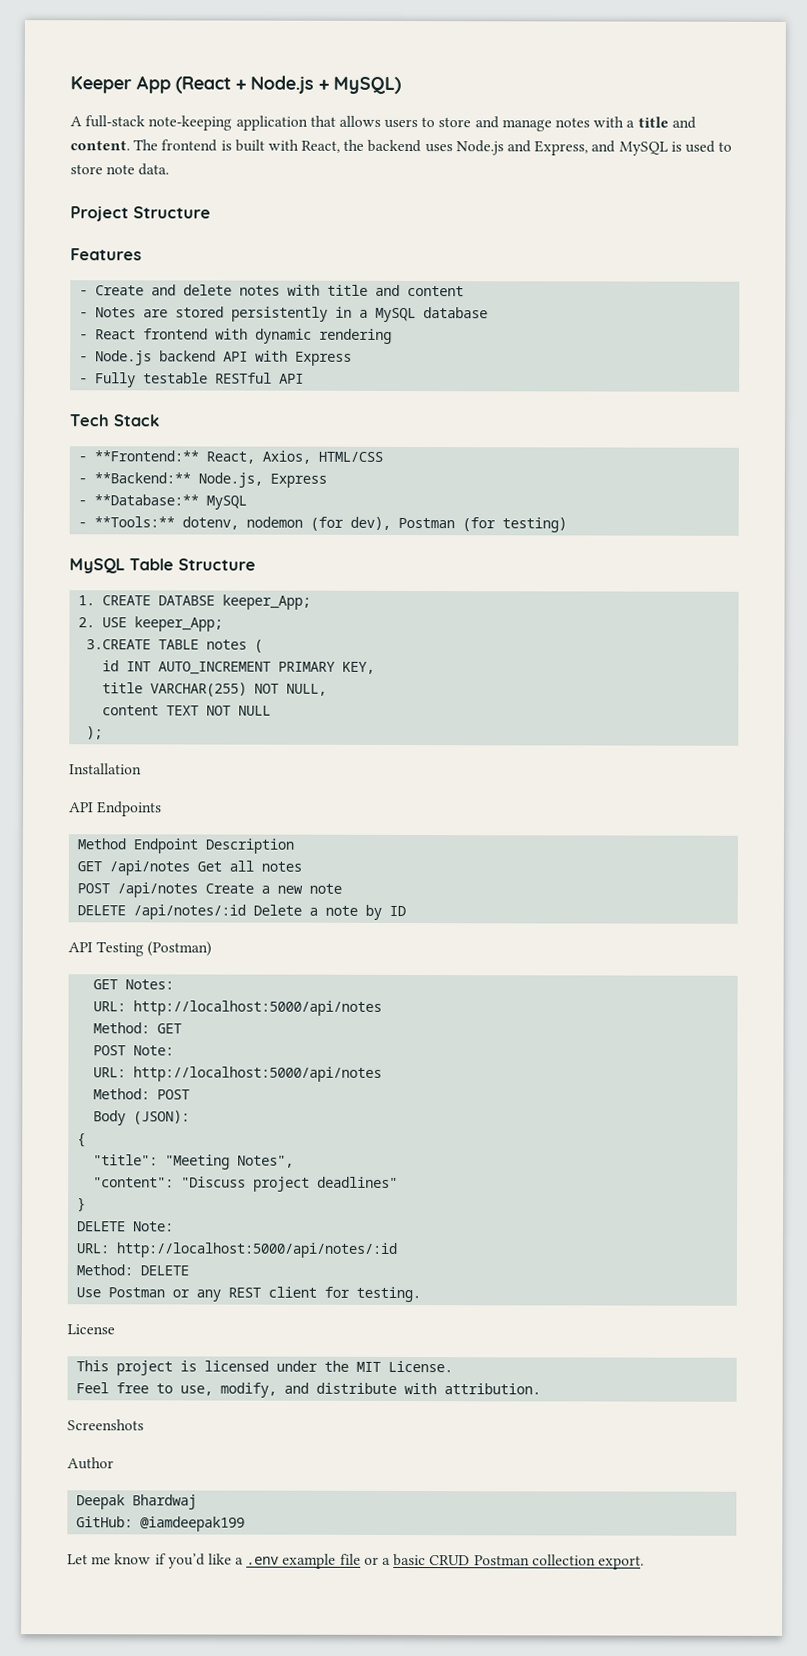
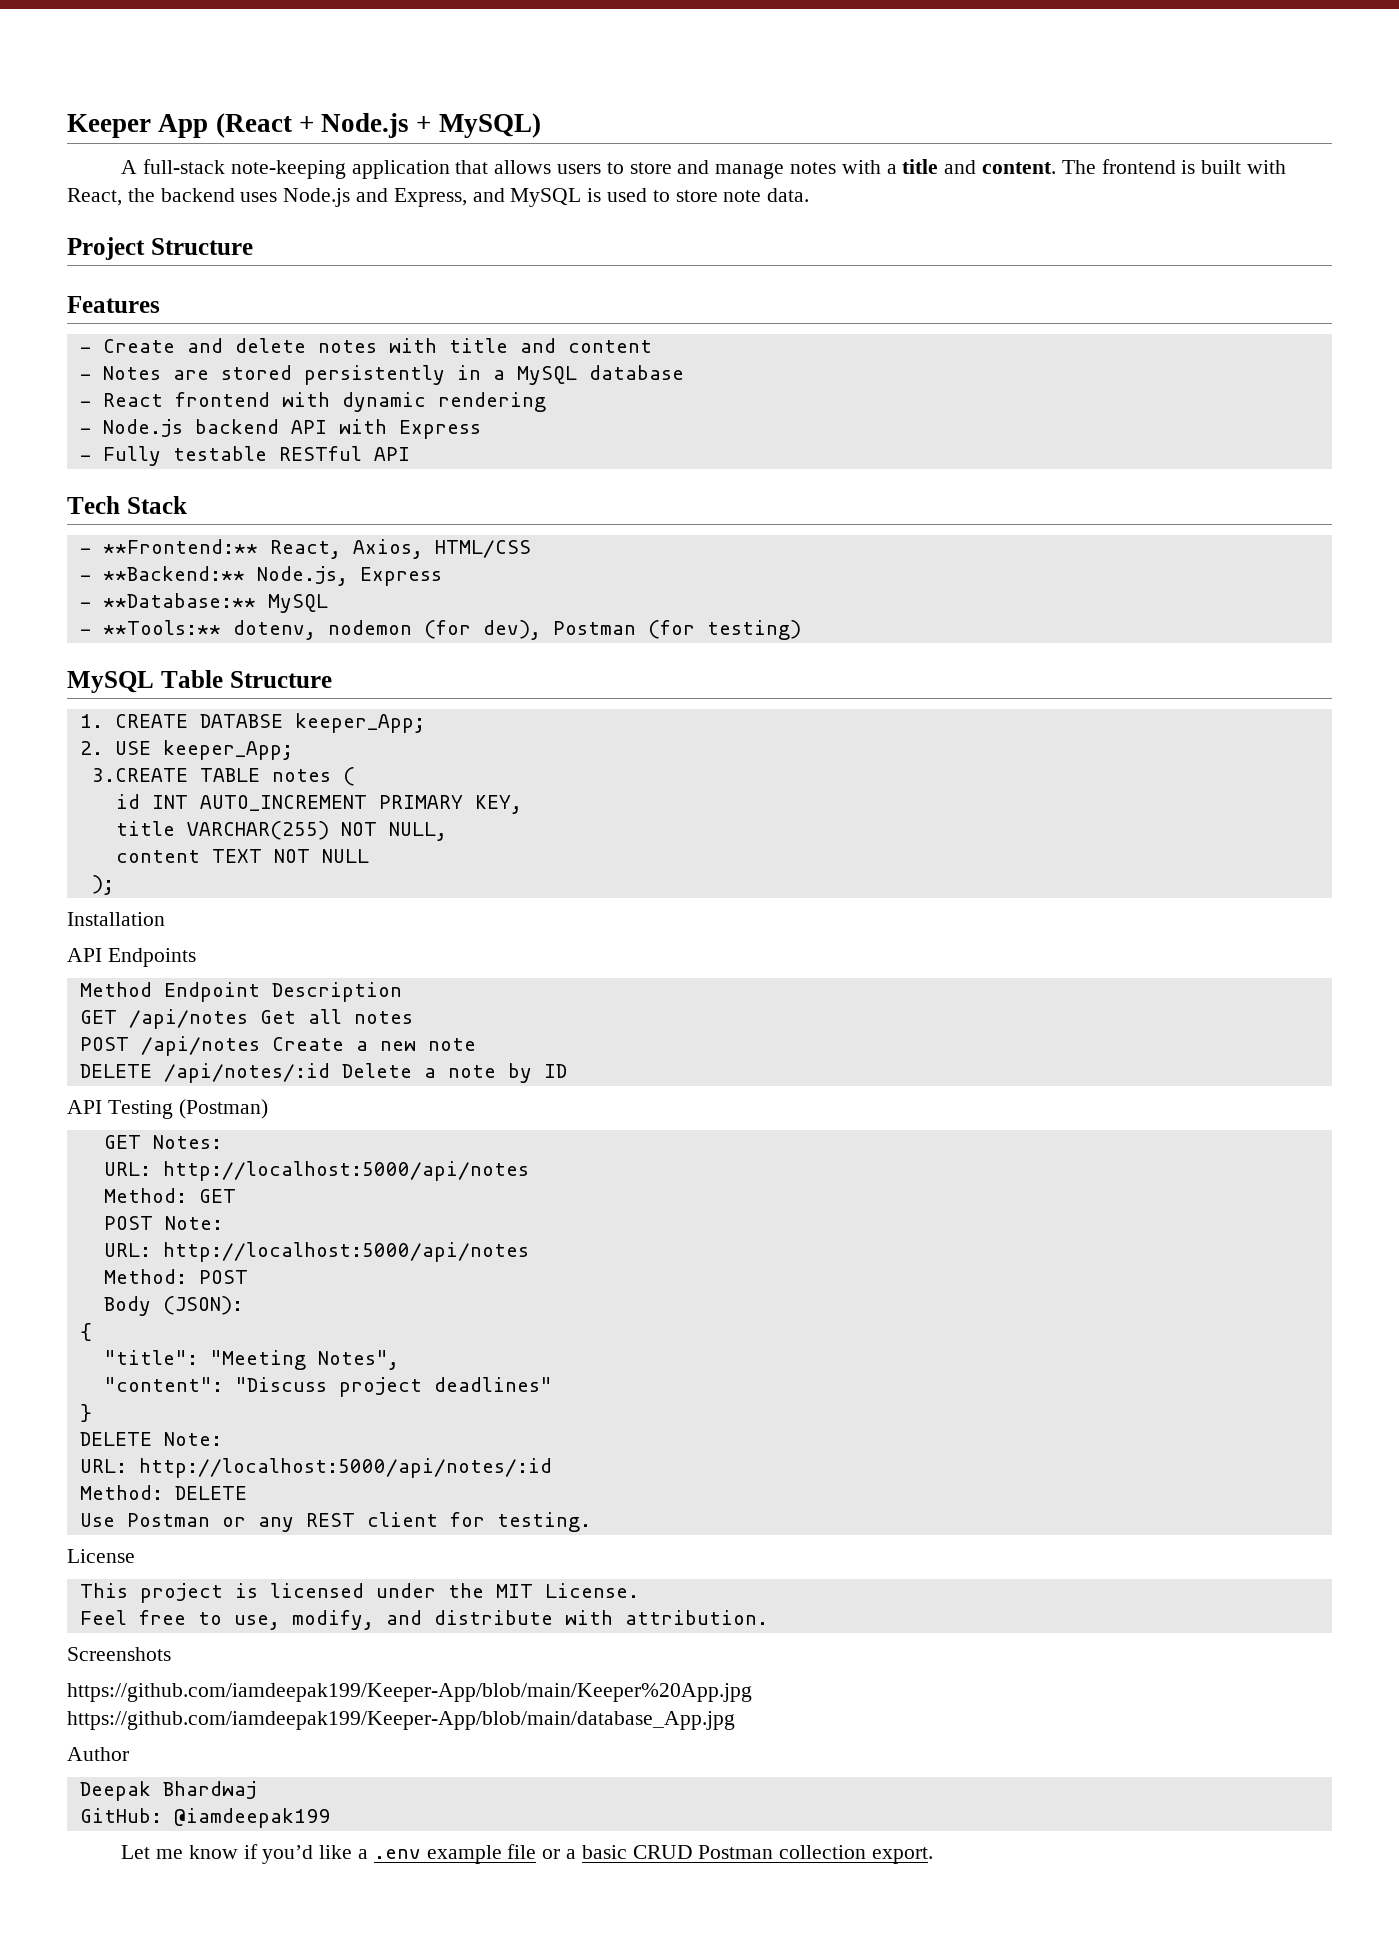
+ https://github.com/iamdeepak199/Keeper-App/blob/main/Keeper%20App.jpg https://github.com/iamdeepak199/Keeper-App/blob/main/database_App.jpg

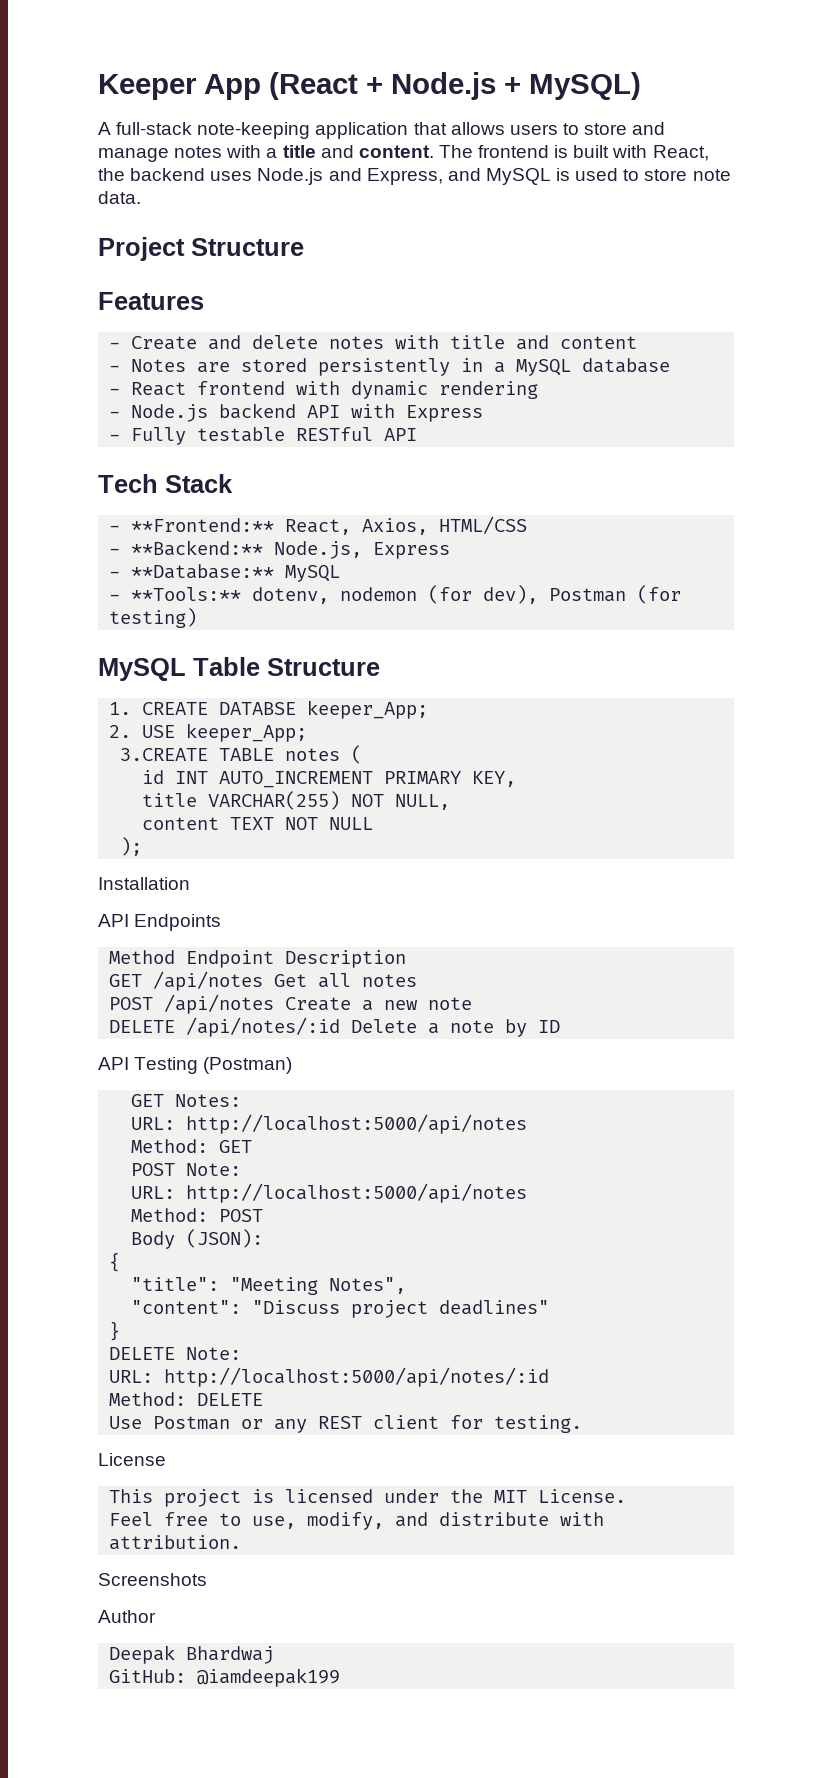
- https://github.com/iamdeepak199/Keeper-App/blob/main/Keeper%20App.jpg https://github.com/iamdeepak199/Keeper-App/blob/main/database_App.jpg
- Let me know if you’d like a .env example file or a basic CRUD Postman collection export.

